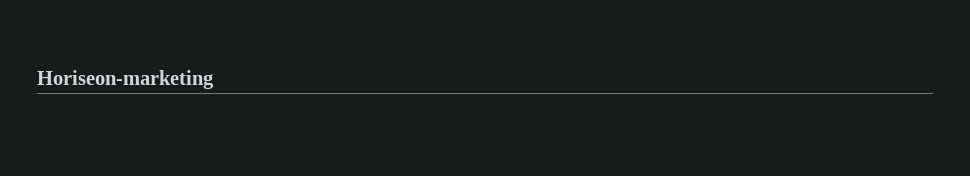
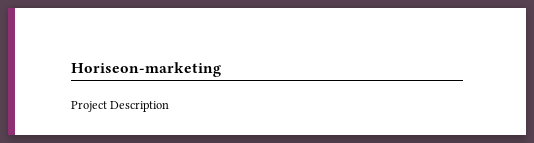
+ Project Description

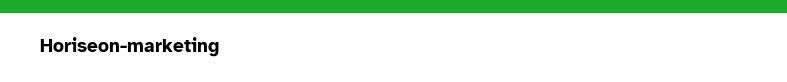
- Project Description

